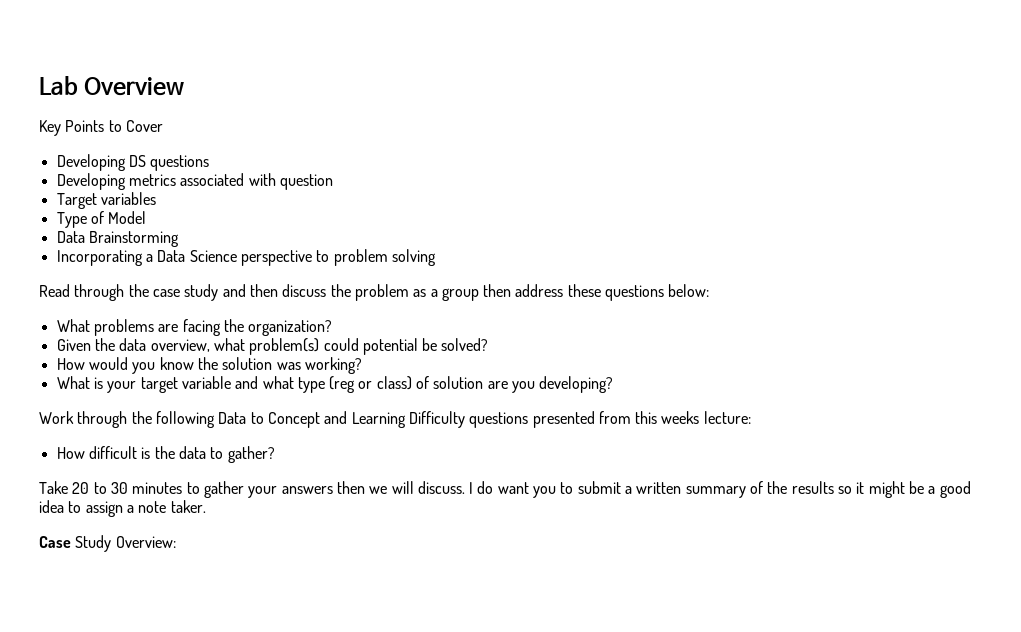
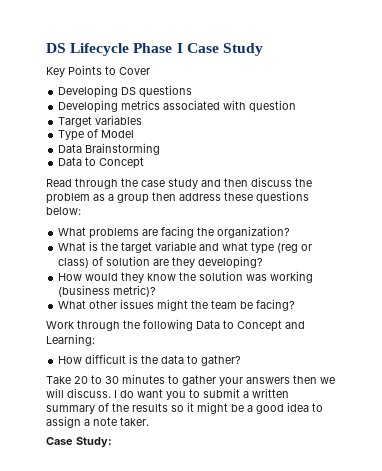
- Lab Overview
+ DS Lifecycle Phase I Case Study
  Data Brainstorming
- Incorporating a Data Science perspective to problem solving
+ Data to Concept
- Given the data overview, what problem(s) could potential be solved?
- How would you know the solution was working?
- What is your target variable and what type (reg or class) of solution are you developing?
+ What is the target variable and what type (reg or class) of solution are they developing?
+ How would they know the solution was working (business metric)?
+ What other issues might the team be facing?
- Work through the following Data to Concept and Learning Difficulty questions presented from this weeks lecture:
+ Work through the following Data to Concept and Learning:
- Case Study Overview:
+ Case Study:

